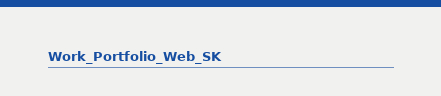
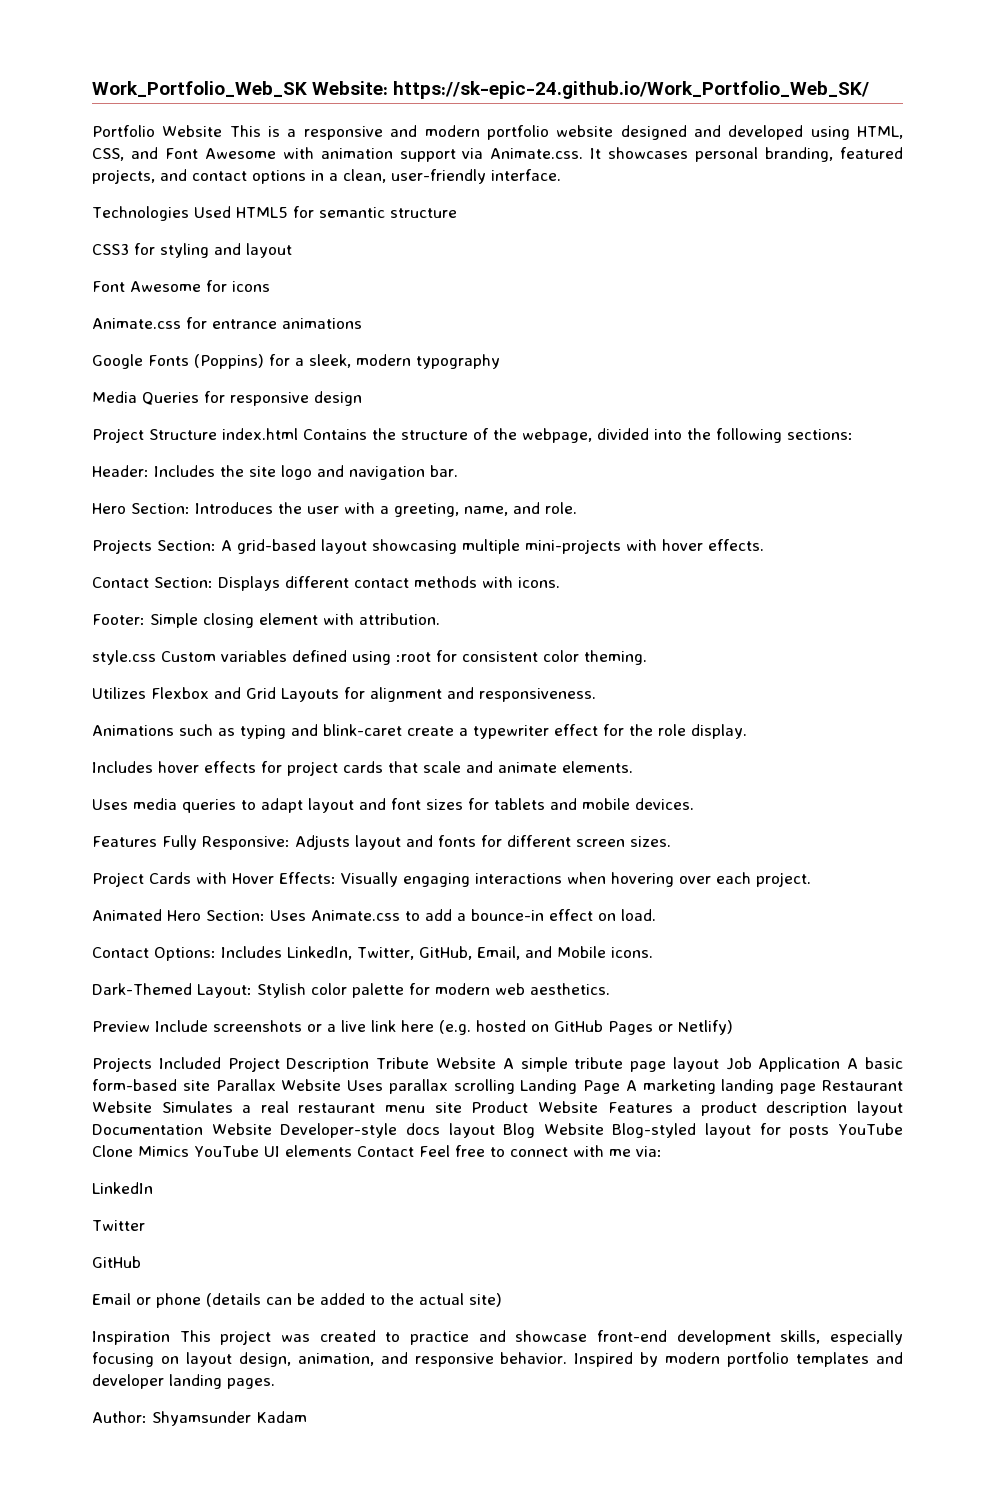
- Work_Portfolio_Web_SK
+ Work_Portfolio_Web_SK Website: https://sk-epic-24.github.io/Work_Portfolio_Web_SK/
+ Portfolio Website This is a responsive and modern portfolio website designed and developed using HTML, CSS, and Font Awesome with animation support via Animate.css. It showcases personal branding, featured projects, and contact options in a clean, user-friendly interface.
+ Technologies Used HTML5 for semantic structure
+ CSS3 for styling and layout
+ Font Awesome for icons
+ Animate.css for entrance animations
+ Google Fonts (Poppins) for a sleek, modern typography
+ Media Queries for responsive design
+ Project Structure index.html Contains the structure of the webpage, divided into the following sections:
+ Header: Includes the site logo and navigation bar.
+ Hero Section: Introduces the user with a greeting, name, and role.
+ Projects Section: A grid-based layout showcasing multiple mini-projects with hover effects.
+ Contact Section: Displays different contact methods with icons.
+ Footer: Simple closing element with attribution.
+ style.css Custom variables defined using :root for consistent color theming.
+ Utilizes Flexbox and Grid Layouts for alignment and responsiveness.
+ Animations such as typing and blink-caret create a typewriter effect for the role display.
+ Includes hover effects for project cards that scale and animate elements.
+ Uses media queries to adapt layout and font sizes for tablets and mobile devices.
+ Features Fully Responsive: Adjusts layout and fonts for different screen sizes.
+ Project Cards with Hover Effects: Visually engaging interactions when hovering over each project.
+ Animated Hero Section: Uses Animate.css to add a bounce-in effect on load.
+ Contact Options: Includes LinkedIn, Twitter, GitHub, Email, and Mobile icons.
+ Dark-Themed Layout: Stylish color palette for modern web aesthetics.
+ Preview Include screenshots or a live link here (e.g. hosted on GitHub Pages or Netlify)
+ Projects Included Project Description Tribute Website A simple tribute page layout Job Application A basic form-based site Parallax Website Uses parallax scrolling Landing Page A marketing landing page Restaurant Website Simulates a real restaurant menu site Product Website Features a product description layout Documentation Website Developer-style docs layout Blog Website Blog-styled layout for posts YouTube Clone Mimics YouTube UI elements Contact Feel free to connect with me via:
+ LinkedIn
+ Twitter
+ GitHub
+ Email or phone (details can be added to the actual site)
+ Inspiration This project was created to practice and showcase front-end development skills, especially focusing on layout design, animation, and responsive behavior. Inspired by modern portfolio templates and developer landing pages.
+ Author: Shyamsunder Kadam

